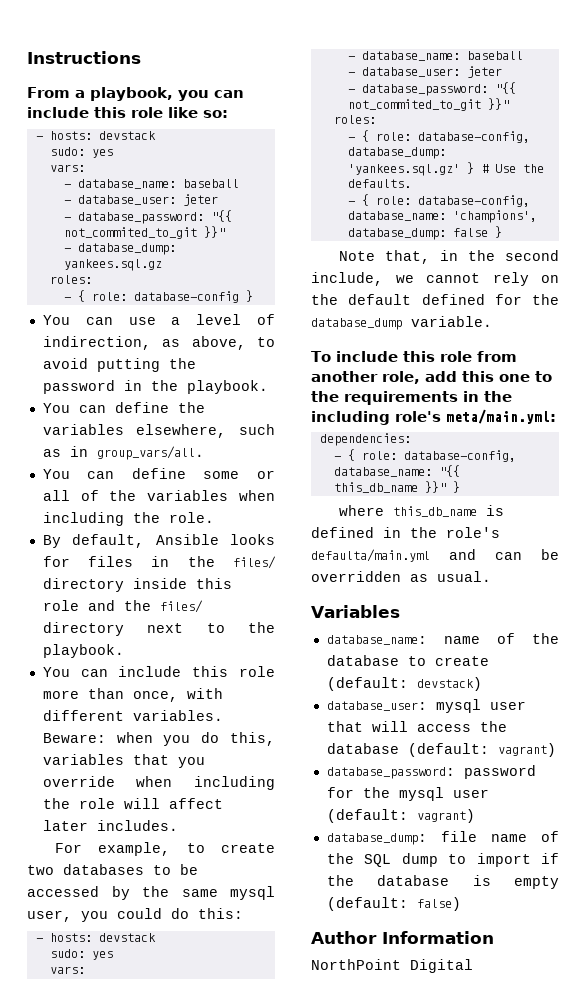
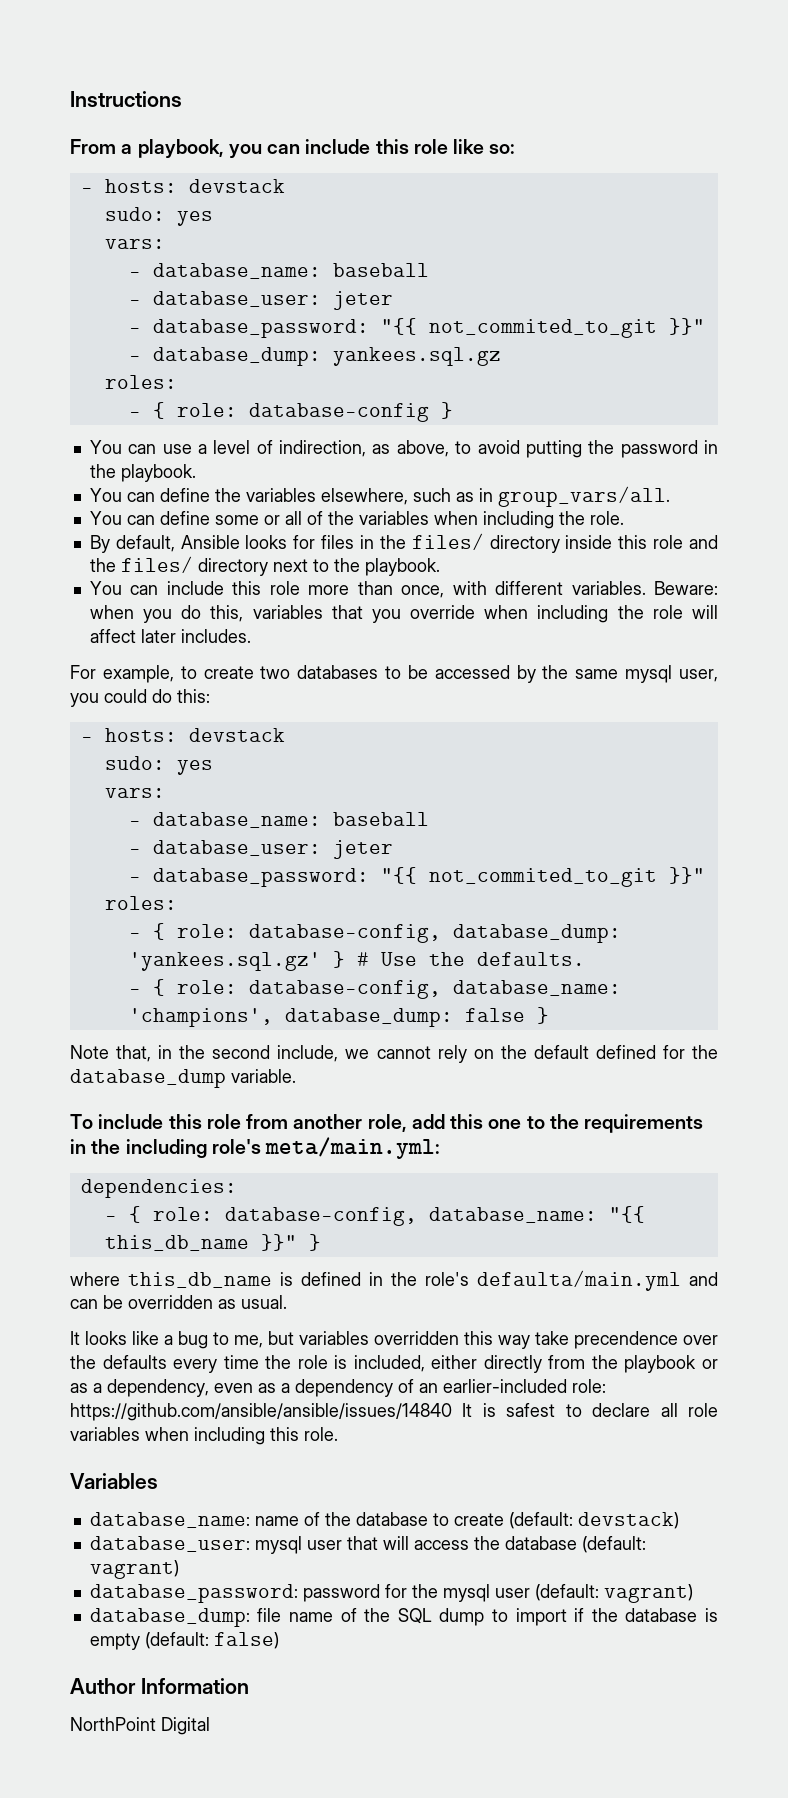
+ It looks like a bug to me, but variables overridden this way take precendence over the defaults every time the role is included, either directly from the playbook or as a dependency, even as a dependency of an earlier-included role: https://github.com/ansible/ansible/issues/14840 It is safest to declare all role variables when including this role.

